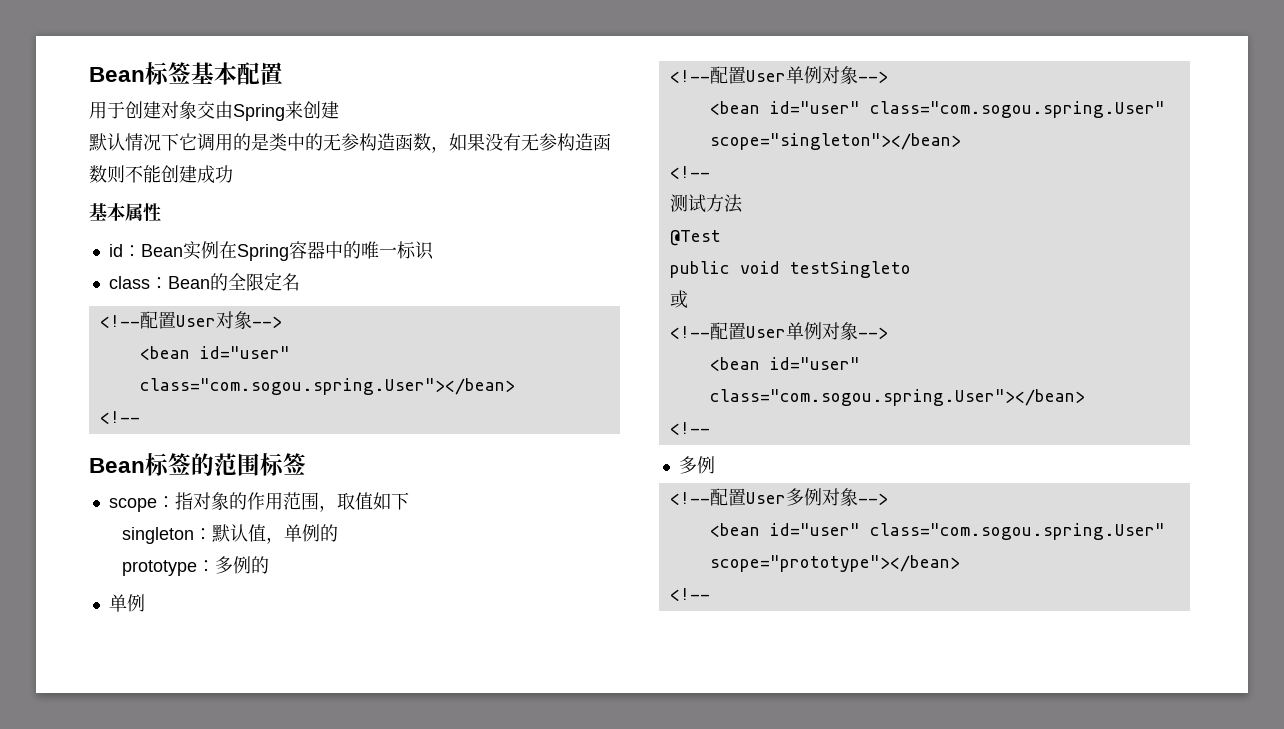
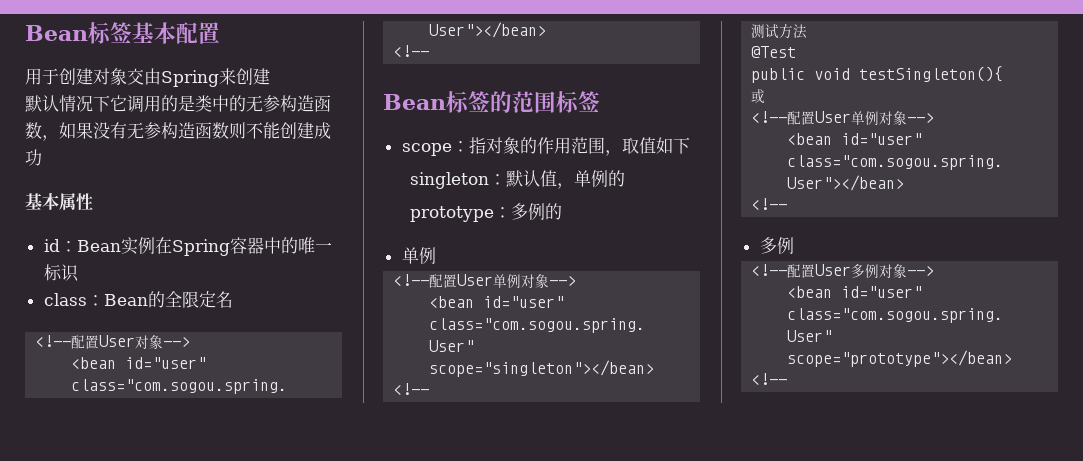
- public void testSingleto
+ public void testSingleton(){

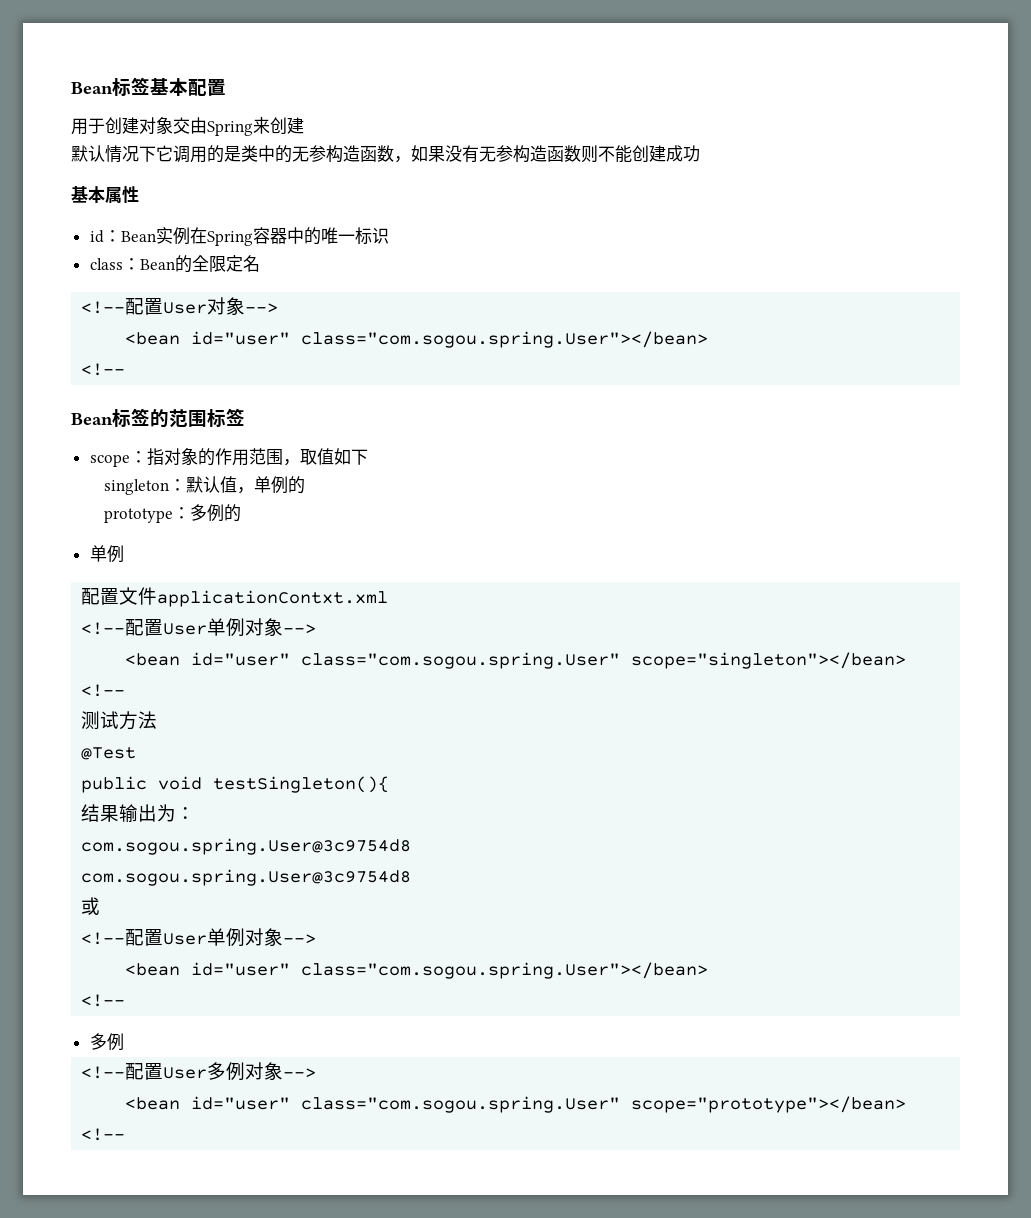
+ 配置文件applicationContxt.xml
+ 结果输出为：
+ com.sogou.spring.User@3c9754d8
+ com.sogou.spring.User@3c9754d8

